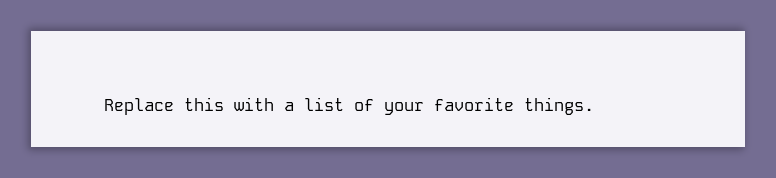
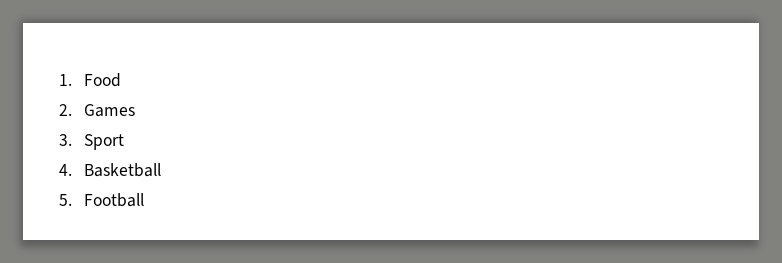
- Replace this with a list of your favorite things.
+ 1. Food
+ 2. Games
+ 3. Sport
+ 4. Basketball
+ 5. Football

